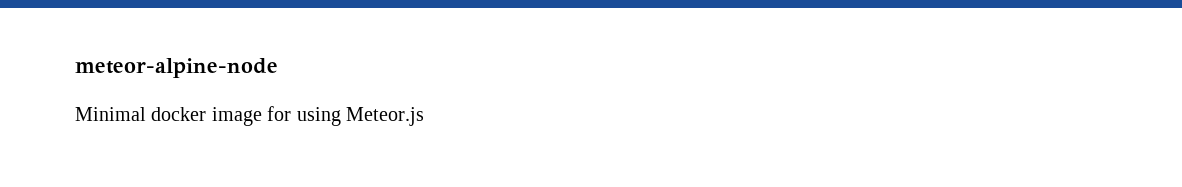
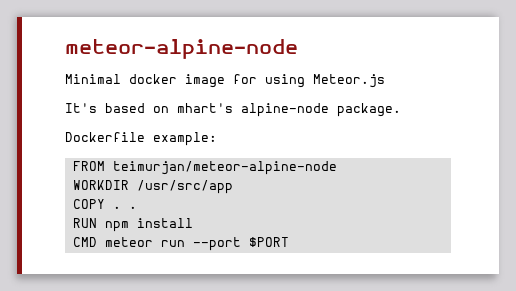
+ It's based on mhart's alpine-node package.
+ Dockerfile example:
+ FROM teimurjan/meteor-alpine-node
+ WORKDIR /usr/src/app
+ COPY . .
+ RUN npm install
+ CMD meteor run --port $PORT

